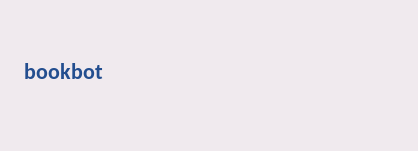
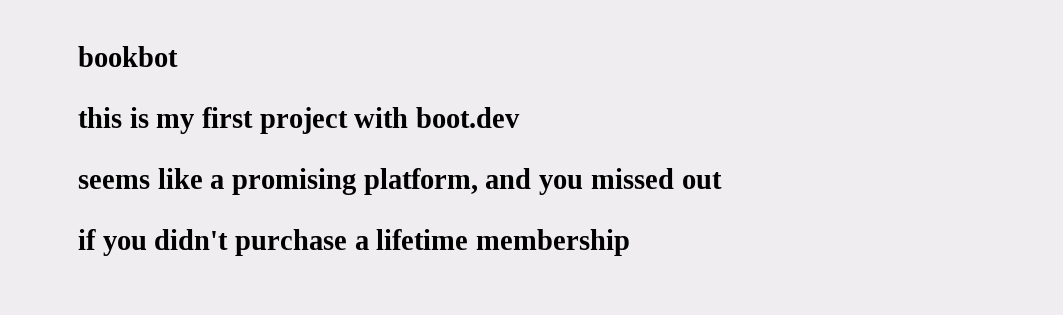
+ this is my first project with boot.dev
+ seems like a promising platform, and you missed out
+ if you didn't purchase a lifetime membership

